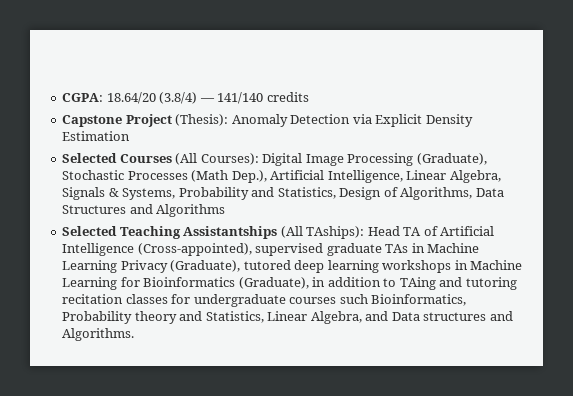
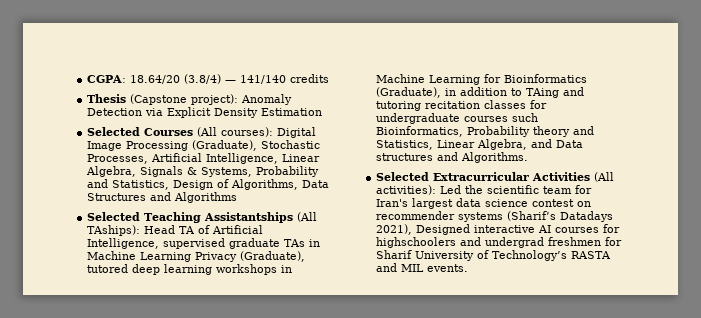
- Capstone Project (Thesis): Anomaly Detection via Explicit Density Estimation
+ Thesis (Capstone project): Anomaly Detection via Explicit Density Estimation
- Selected Courses (All Courses): Digital Image Processing (Graduate), Stochastic Processes (Math Dep.), Artificial Intelligence, Linear Algebra, Signals & Systems, Probability and Statistics, Design of Algorithms, Data Structures and Algorithms
+ Selected Courses (All courses): Digital Image Processing (Graduate), Stochastic Processes, Artificial Intelligence, Linear Algebra, Signals & Systems, Probability and Statistics, Design of Algorithms, Data Structures and Algorithms
- Selected Teaching Assistantships (All TAships): Head TA of Artificial Intelligence (Cross-appointed), supervised graduate TAs in Machine Learning Privacy (Graduate), tutored deep learning workshops in Machine Learning for Bioinformatics (Graduate), in addition to TAing and tutoring recitation classes for undergraduate courses such Bioinformatics, Probability theory and Statistics, Linear Algebra, and Data structures and Algorithms.
+ Selected Teaching Assistantships (All TAships): Head TA of Artificial Intelligence, supervised graduate TAs in Machine Learning Privacy (Graduate), tutored deep learning workshops in Machine Learning for Bioinformatics (Graduate), in addition to TAing and tutoring recitation classes for undergraduate courses such Bioinformatics, Probability theory and Statistics, Linear Algebra, and Data structures and Algorithms.
+ Selected Extracurricular Activities (All activities): Led the scientific team for Iran's largest data science contest on recommender systems (Sharif’s Datadays 2021), Designed interactive AI courses for highschoolers and undergrad freshmen for Sharif University of Technology’s RASTA and MIL events.

